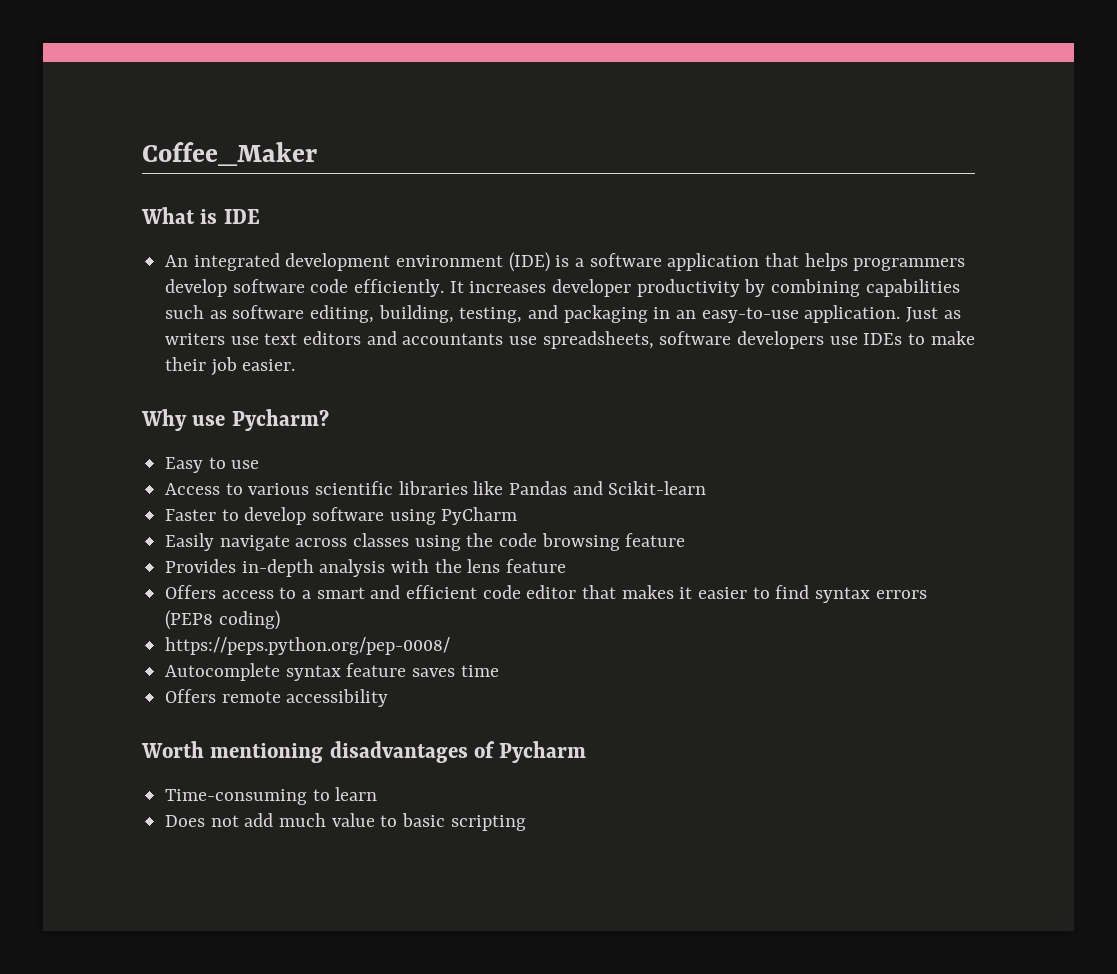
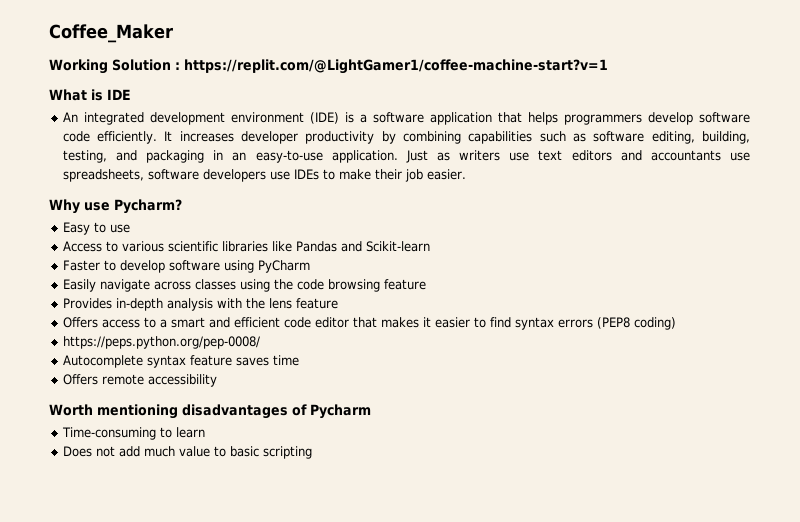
+ Working Solution : https://replit.com/@LightGamer1/coffee-machine-start?v=1

